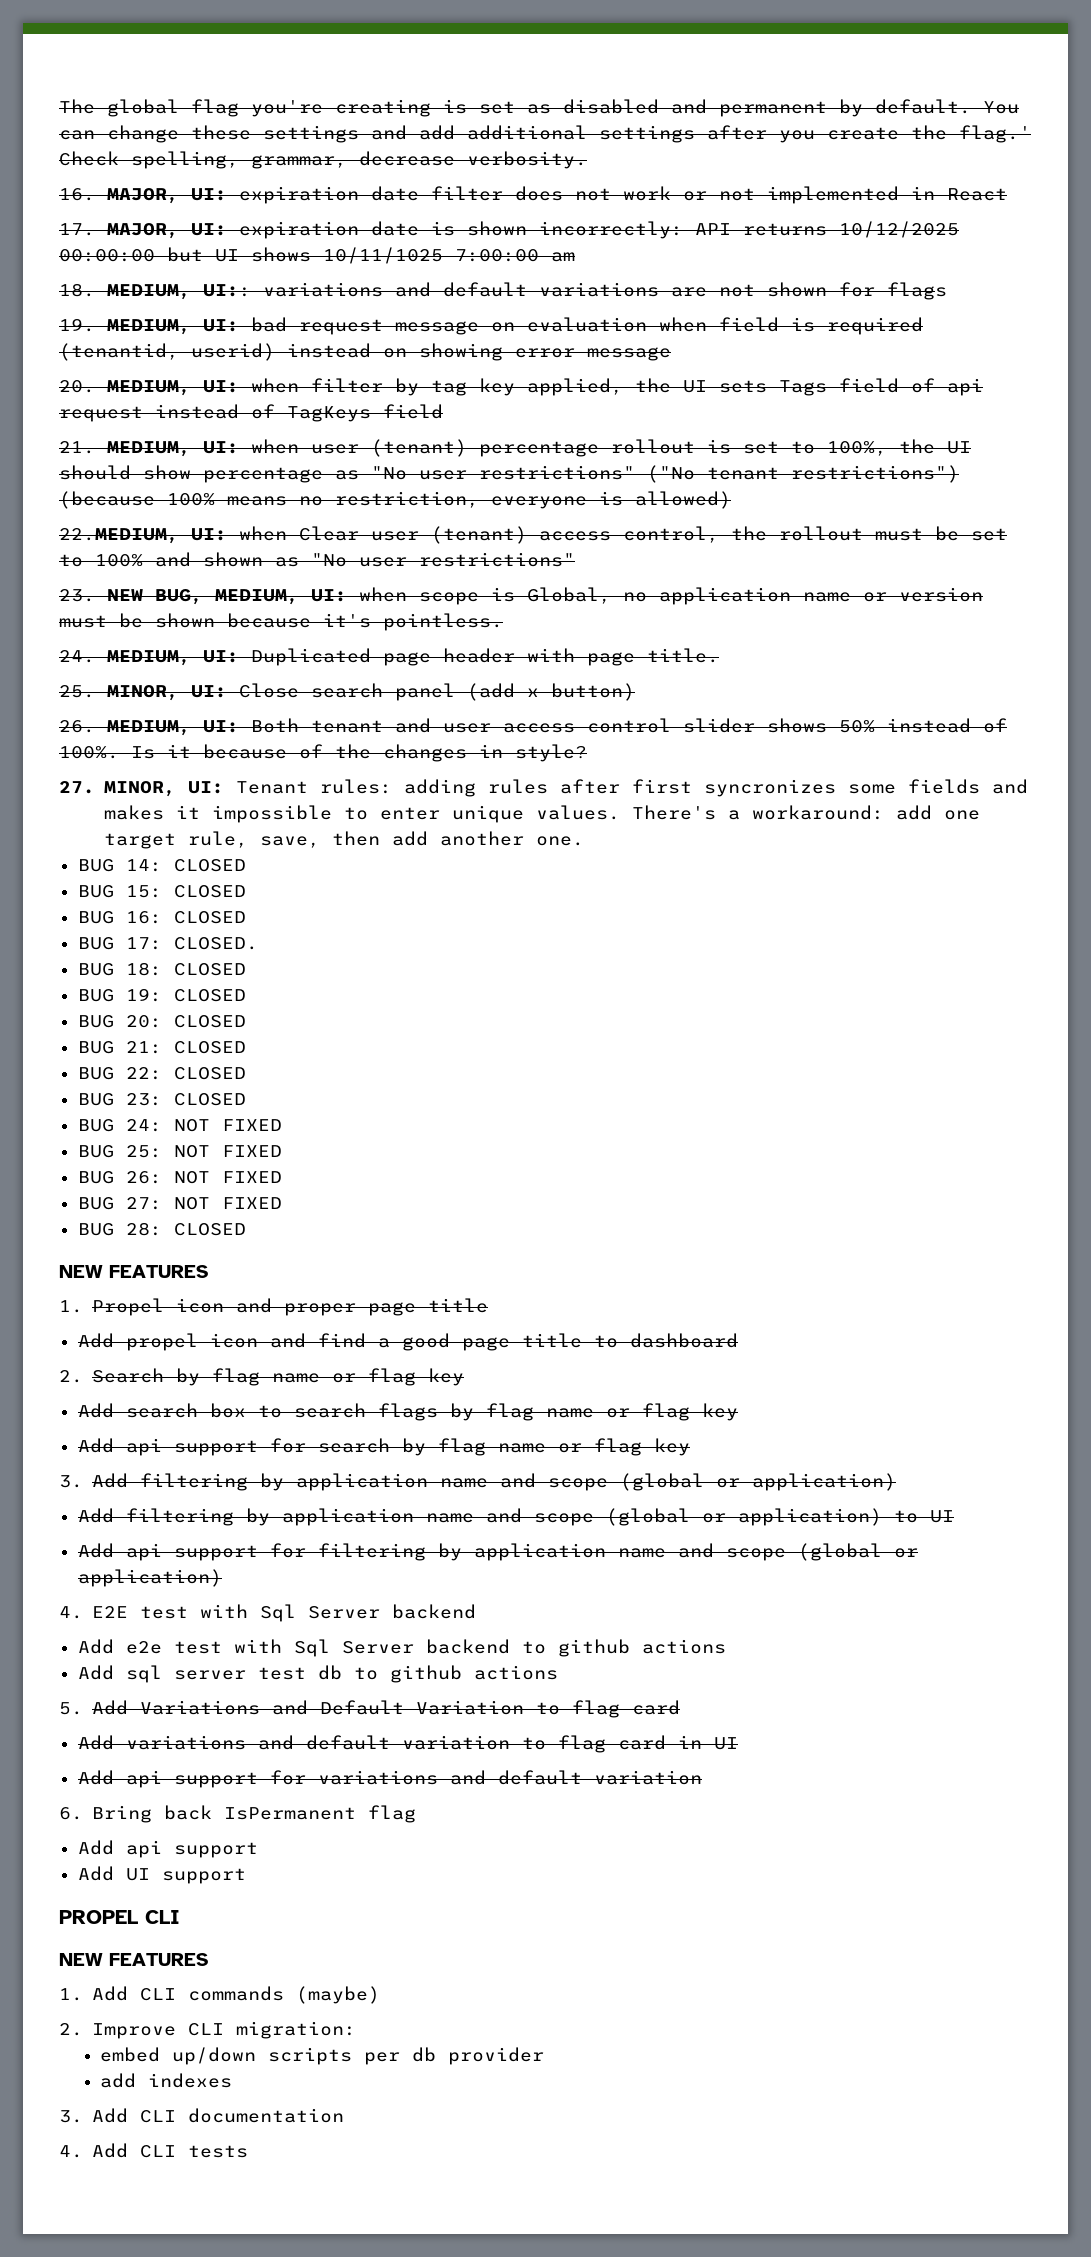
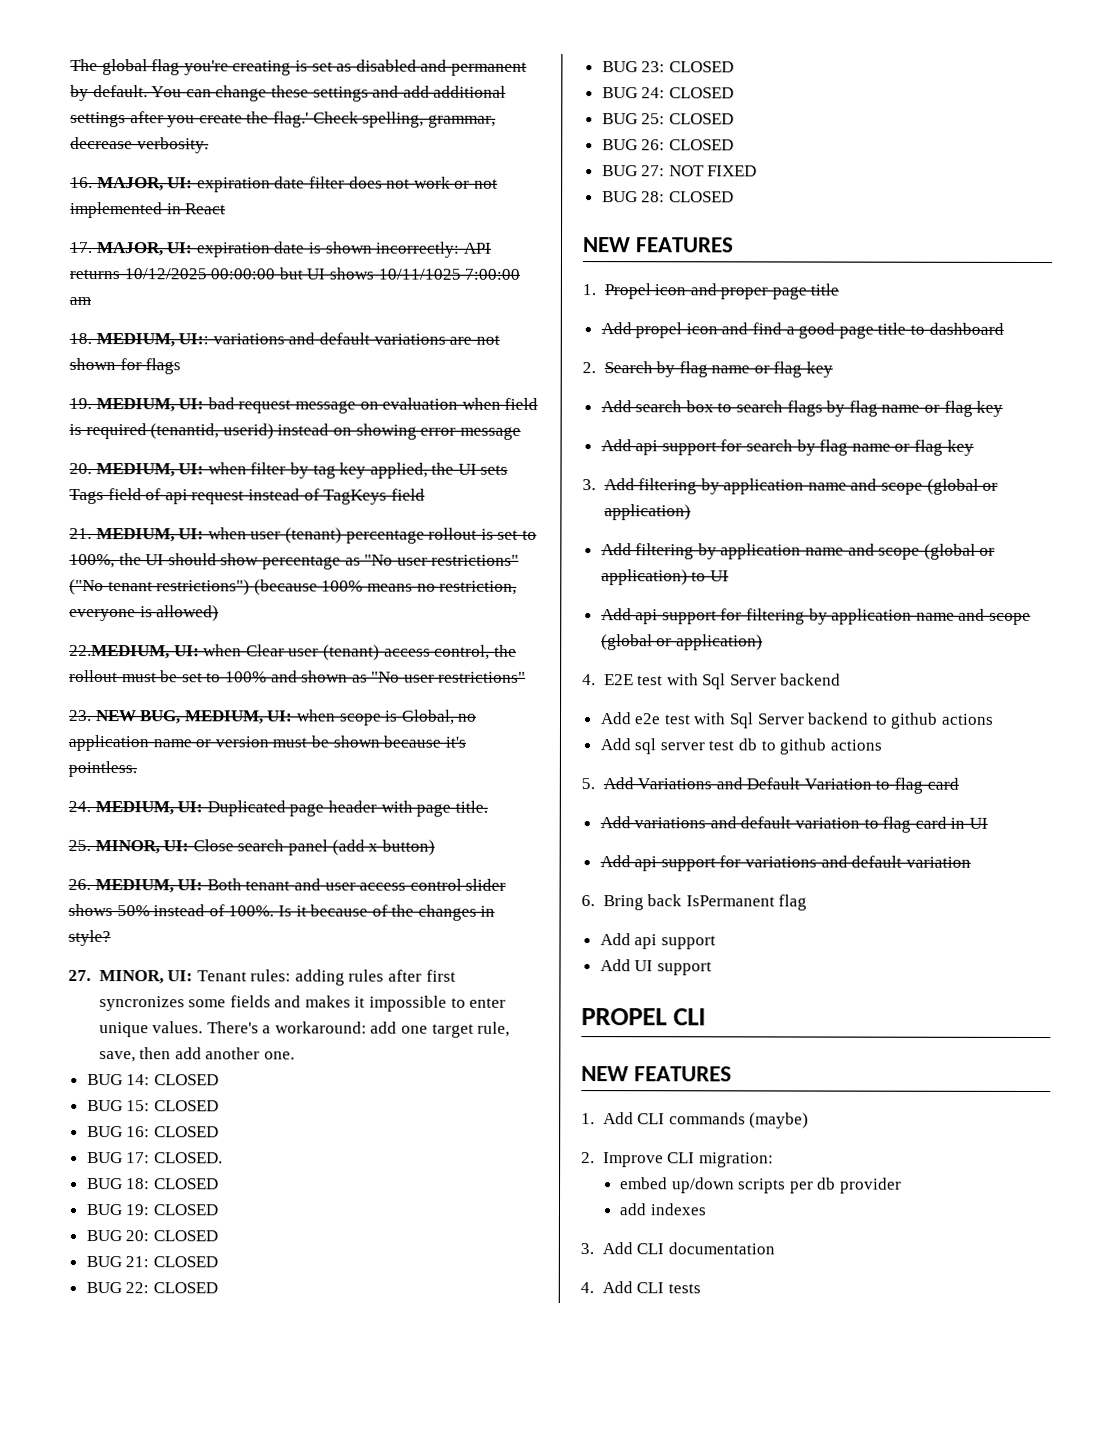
- BUG 24: NOT FIXED
+ BUG 24: CLOSED
- BUG 25: NOT FIXED
+ BUG 25: CLOSED
- BUG 26: NOT FIXED
+ BUG 26: CLOSED

